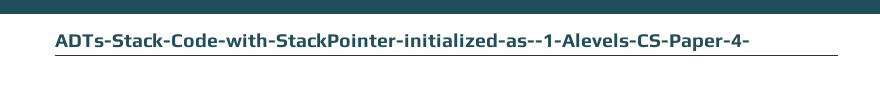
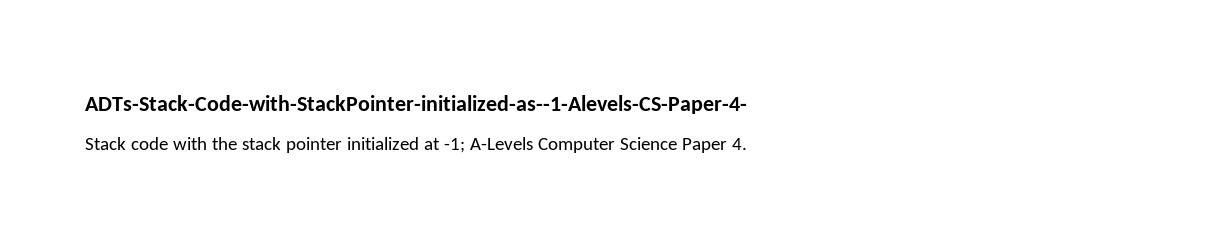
+ Stack code with the stack pointer initialized at -1; A-Levels Computer Science Paper 4.

